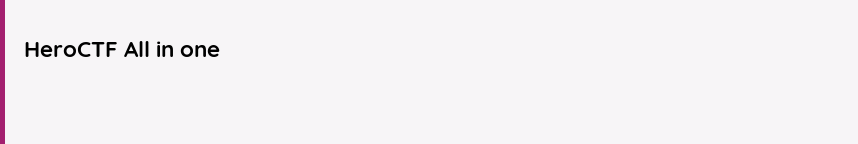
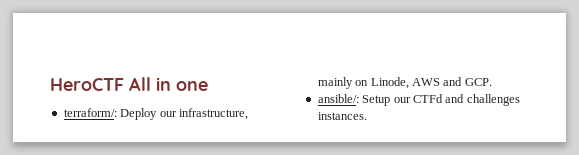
+ terraform/: Deploy our infrastructure, mainly on Linode, AWS and GCP.
+ ansible/: Setup our CTFd and challenges instances.

